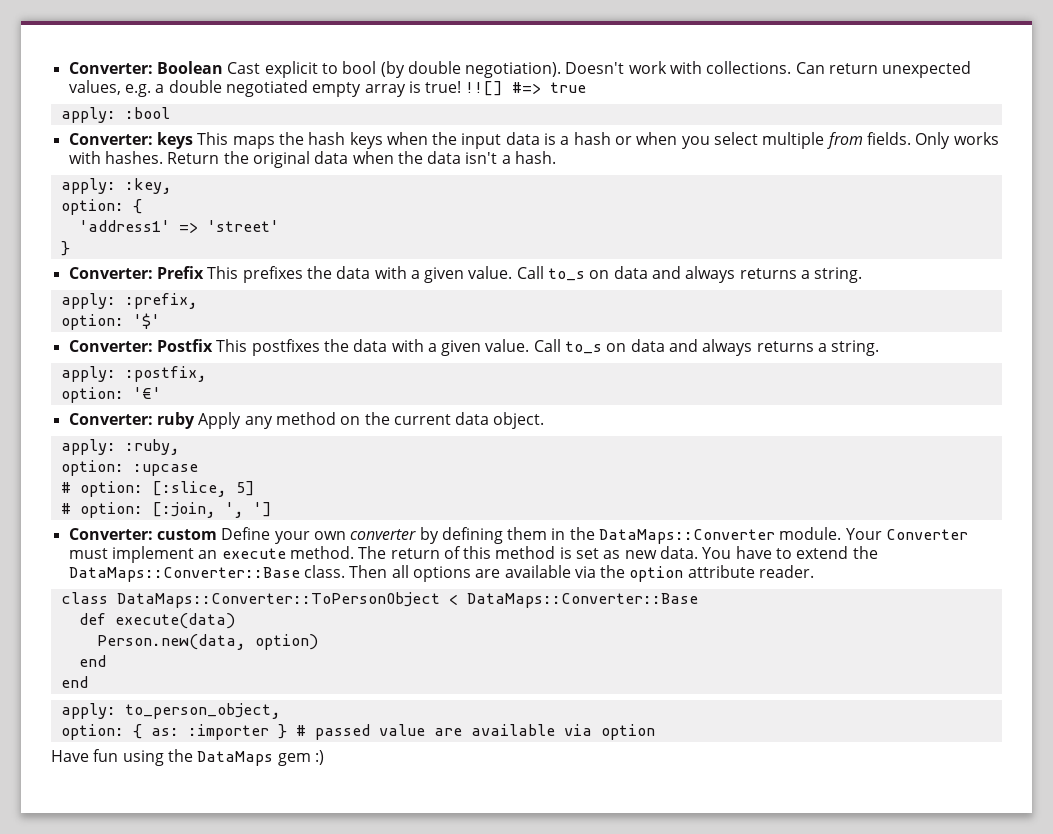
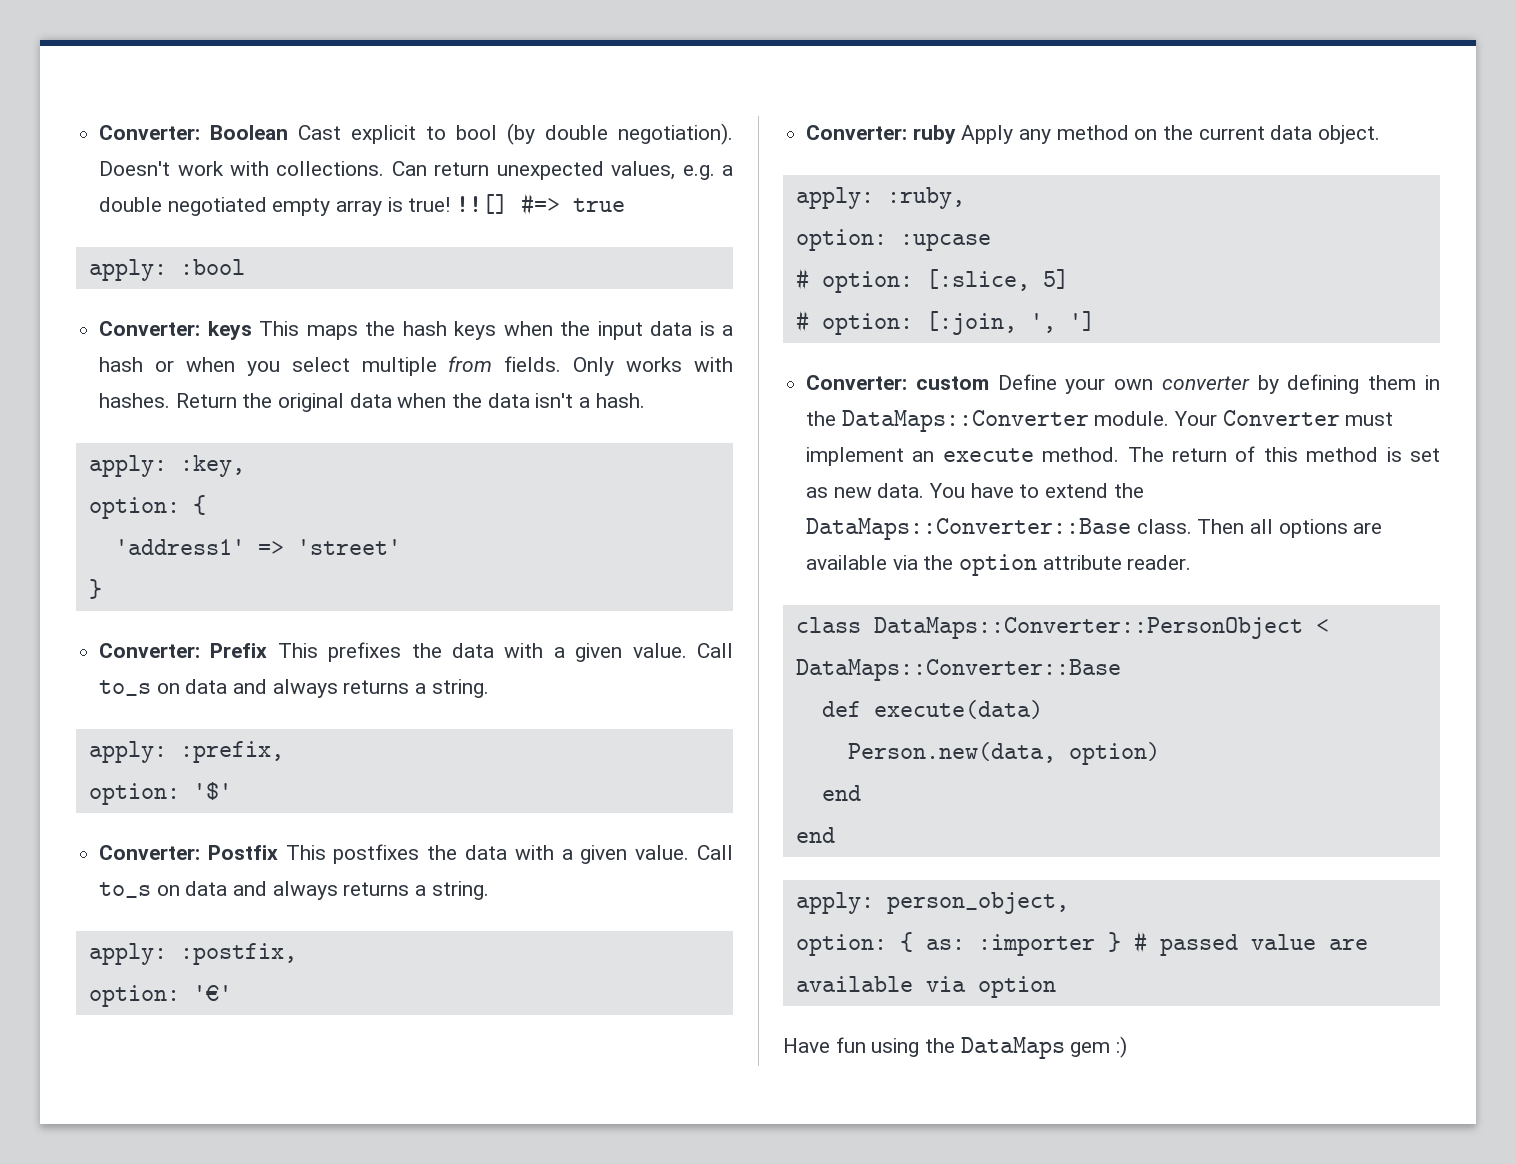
- class DataMaps::Converter::ToPersonObject < DataMaps::Converter::Base
+ class DataMaps::Converter::PersonObject < DataMaps::Converter::Base
- apply: to_person_object,
+ apply: person_object,

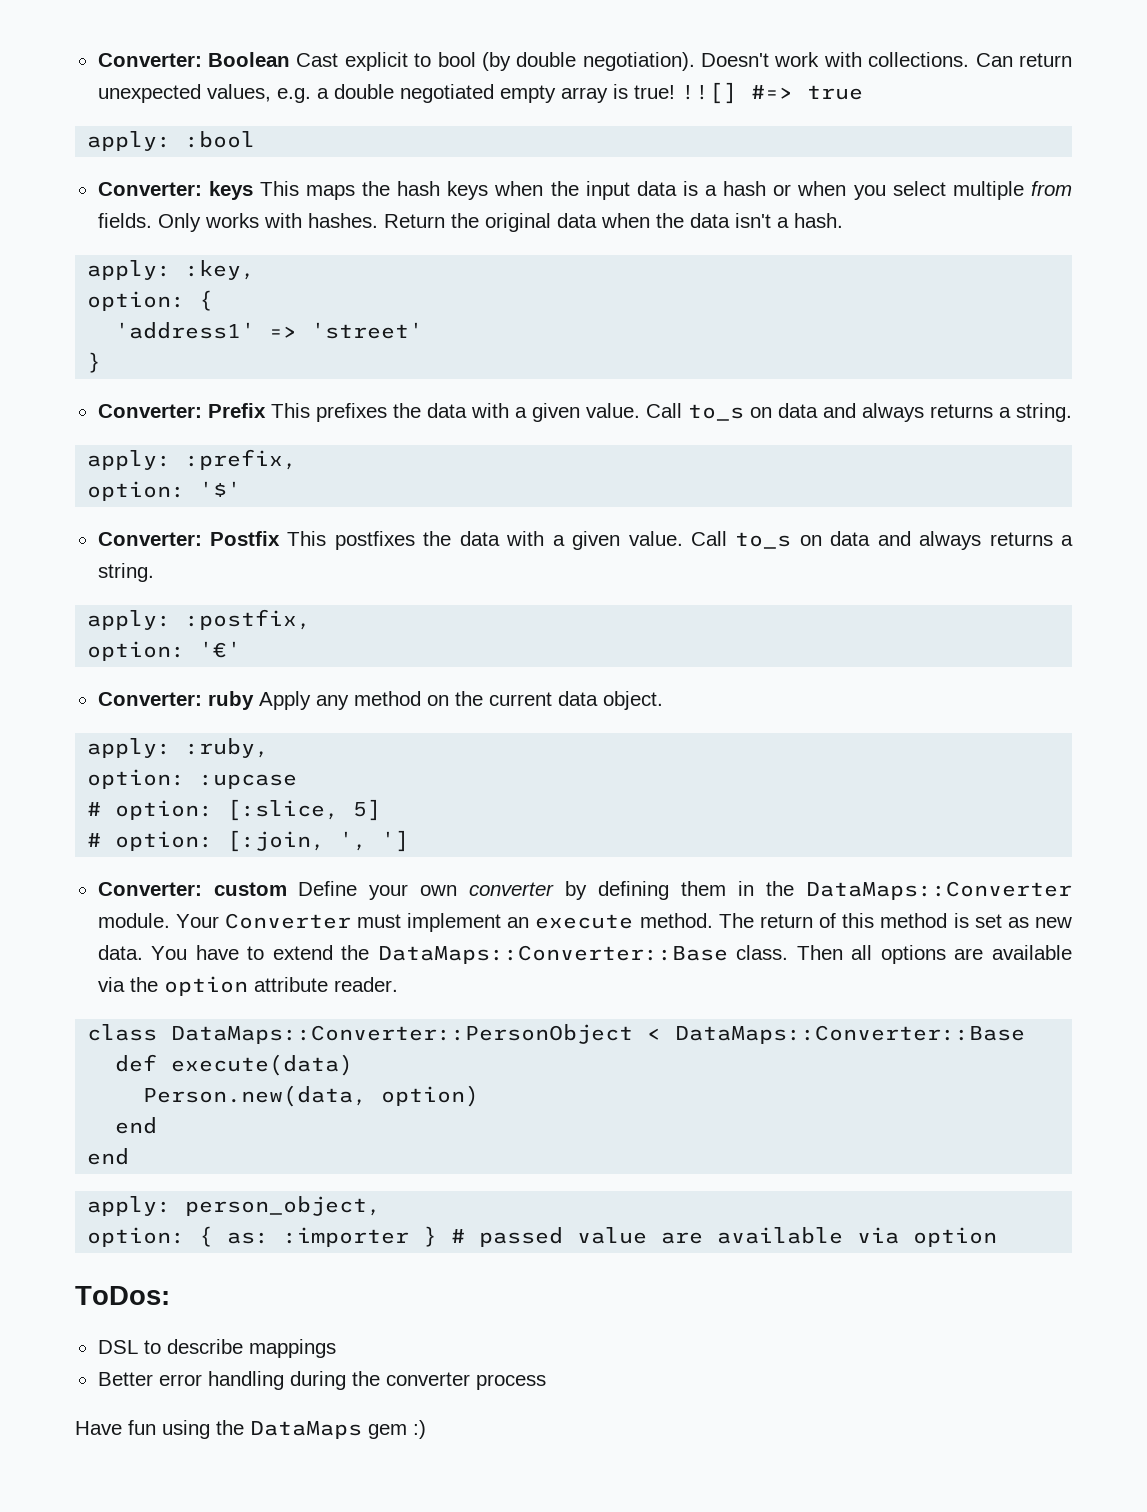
+ ToDos:
+ DSL to describe mappings
+ Better error handling during the converter process

